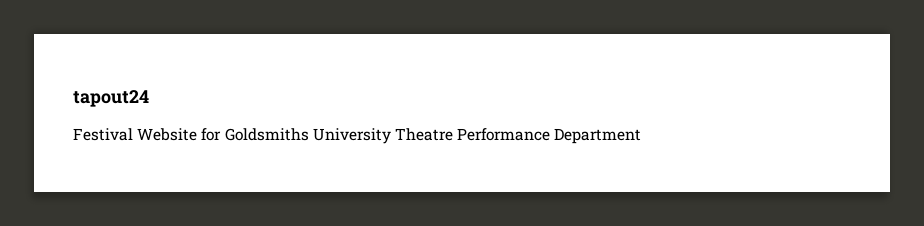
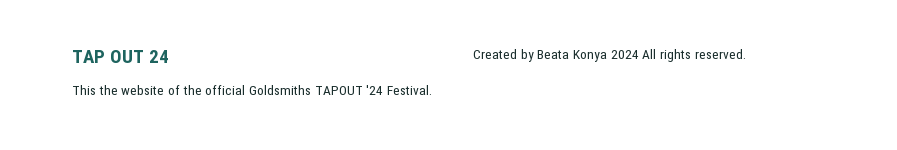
- tapout24
- Festival Website for Goldsmiths University Theatre Performance Department
+ TAP OUT 24
+ This the website of the official Goldsmiths TAPOUT '24 Festival. Created by Beata Konya 2024 All rights reserved.

